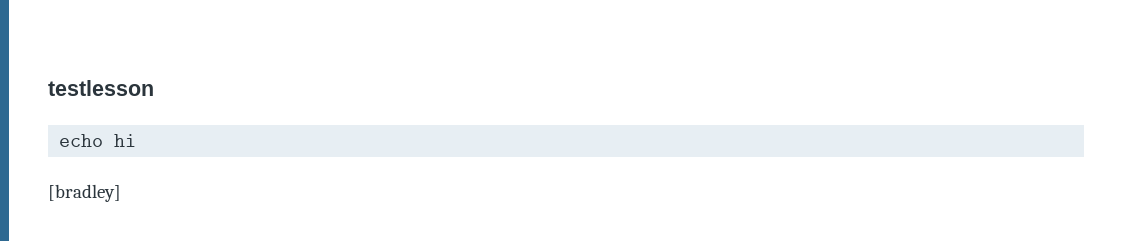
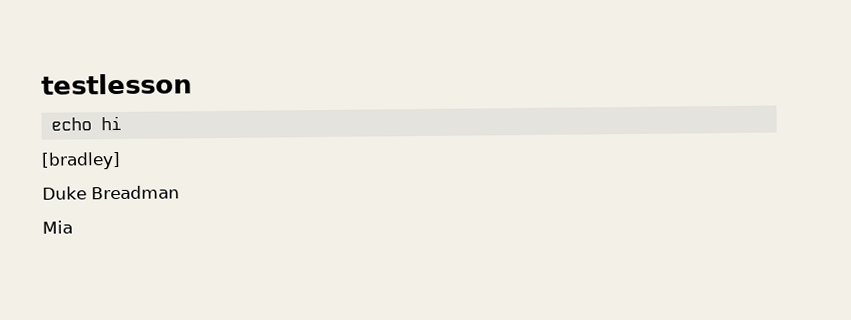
+ Duke Breadman
+ Mia

